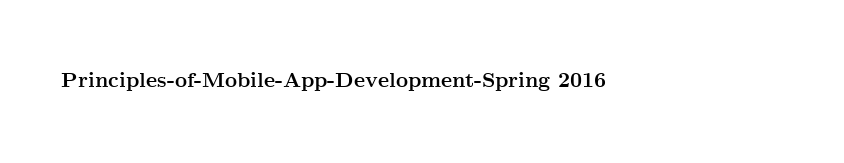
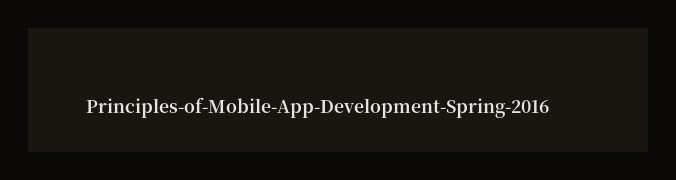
- Principles-of-Mobile-App-Development-Spring 2016
+ Principles-of-Mobile-App-Development-Spring-2016

